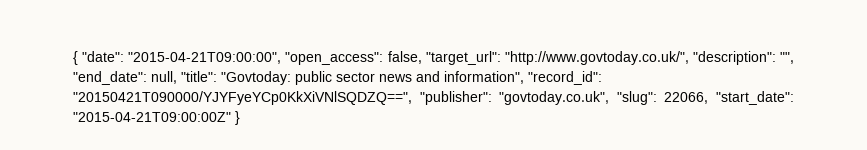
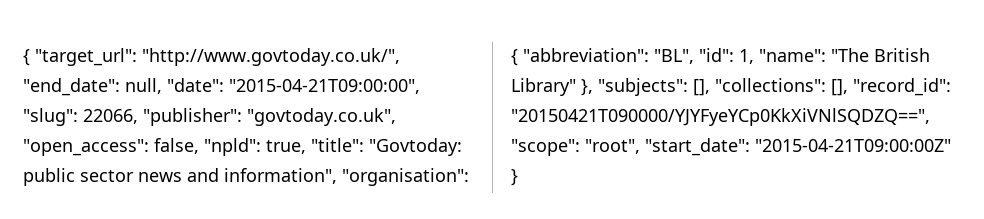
- { "date": "2015-04-21T09:00:00", "open_access": false, "target_url": "http://www.govtoday.co.uk/", "description": "", "end_date": null, "title": "Govtoday: public sector news and information", "record_id": "20150421T090000/YJYFyeYCp0KkXiVNlSQDZQ==", "publisher": "govtoday.co.uk", "slug": 22066, "start_date": "2015-04-21T09:00:00Z" }
+ { "target_url": "http://www.govtoday.co.uk/", "end_date": null, "date": "2015-04-21T09:00:00", "slug": 22066, "publisher": "govtoday.co.uk", "open_access": false, "npld": true, "title": "Govtoday: public sector news and information", "organisation": { "abbreviation": "BL", "id": 1, "name": "The British Library" }, "subjects": [], "collections": [], "record_id": "20150421T090000/YJYFyeYCp0KkXiVNlSQDZQ==", "scope": "root", "start_date": "2015-04-21T09:00:00Z" }

